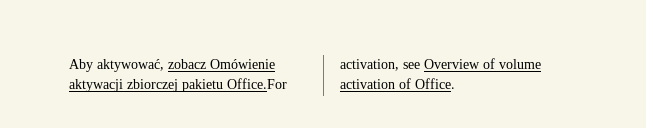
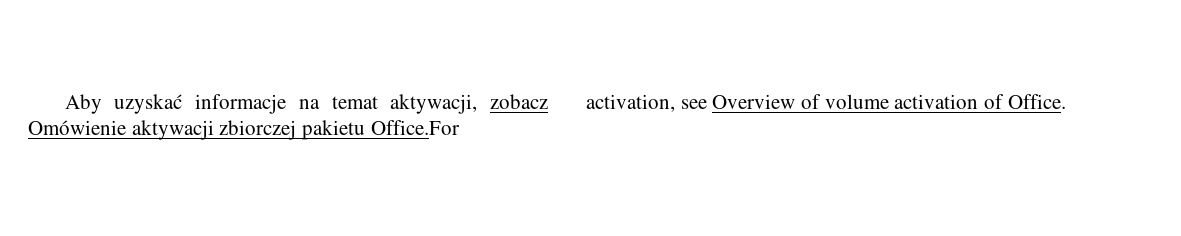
- Aby aktywować, zobacz Omówienie aktywacji zbiorczej pakietu Office.For activation, see Overview of volume activation of Office.
+ Aby uzyskać informacje na temat aktywacji, zobacz Omówienie aktywacji zbiorczej pakietu Office.For activation, see Overview of volume activation of Office.

